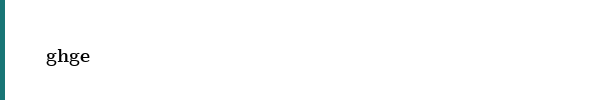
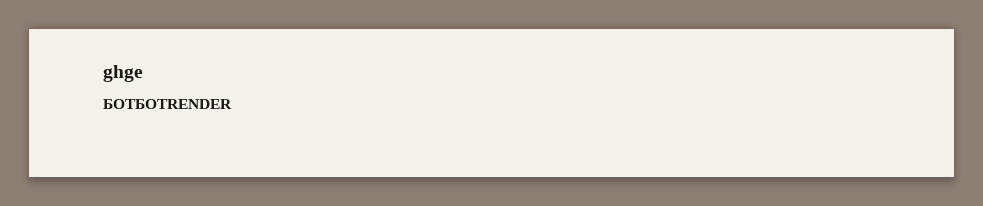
+ БОТБОТRENDER

